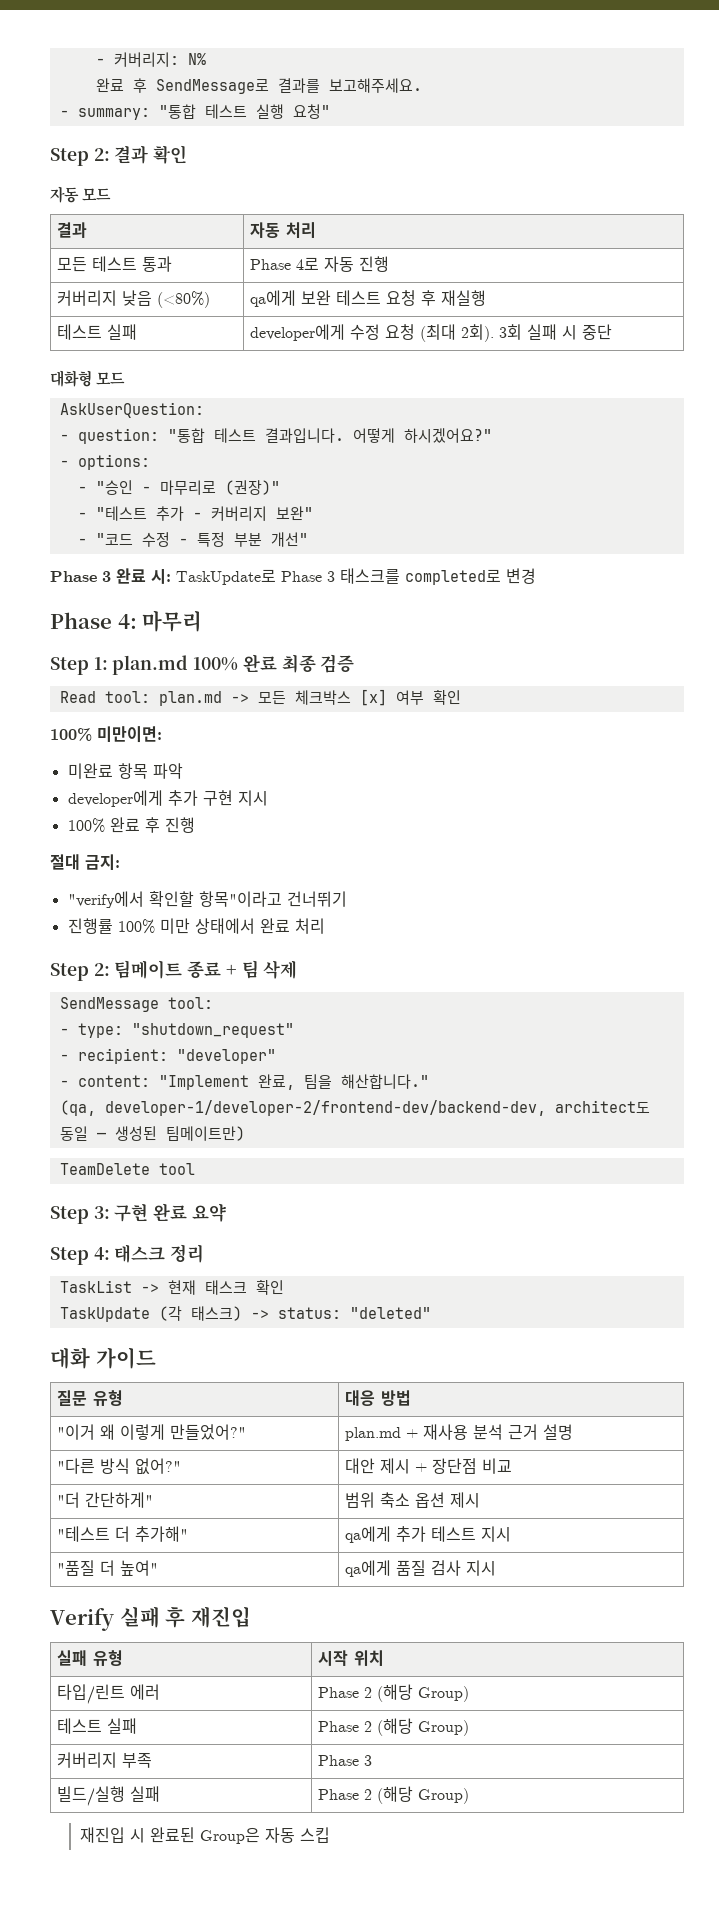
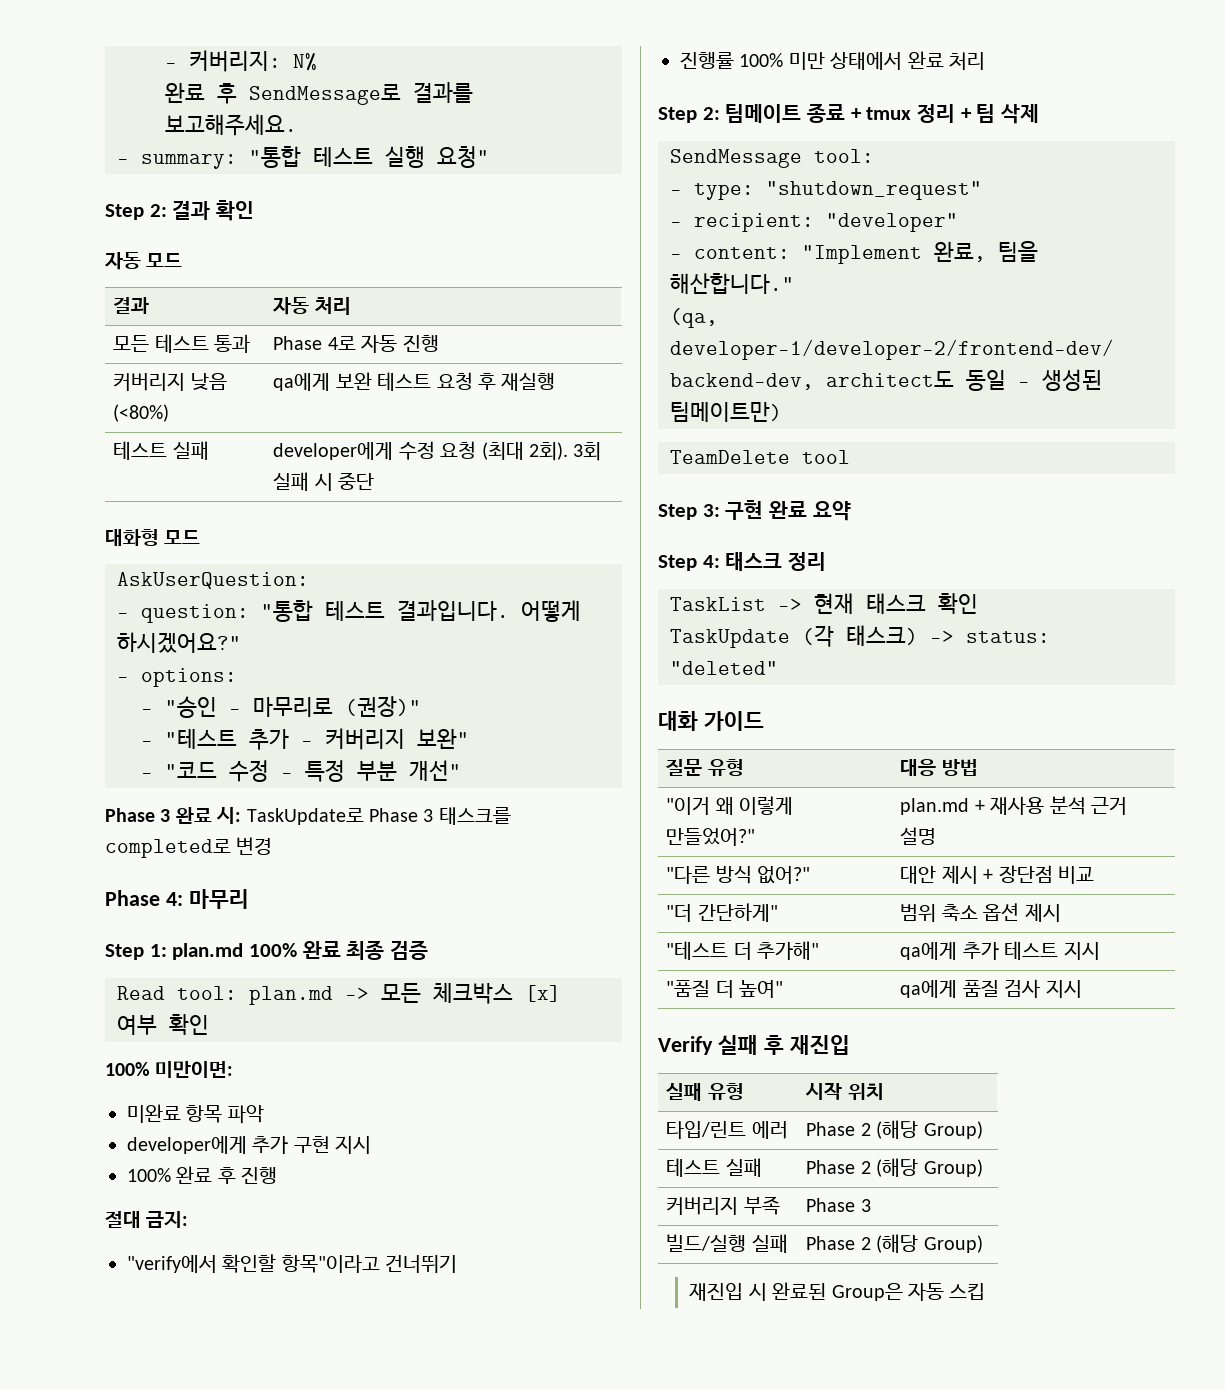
- Step 2: 팀메이트 종료 + 팀 삭제
+ Step 2: 팀메이트 종료 + tmux 정리 + 팀 삭제

